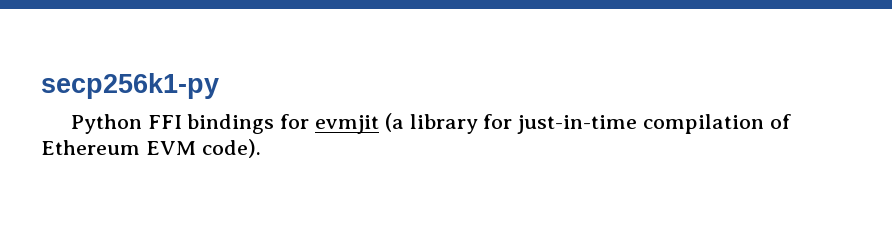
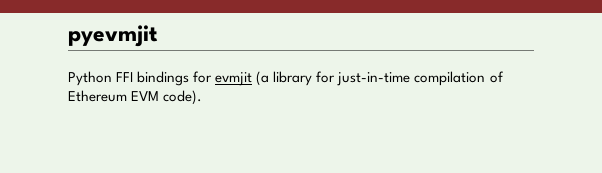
- secp256k1-py
+ pyevmjit

